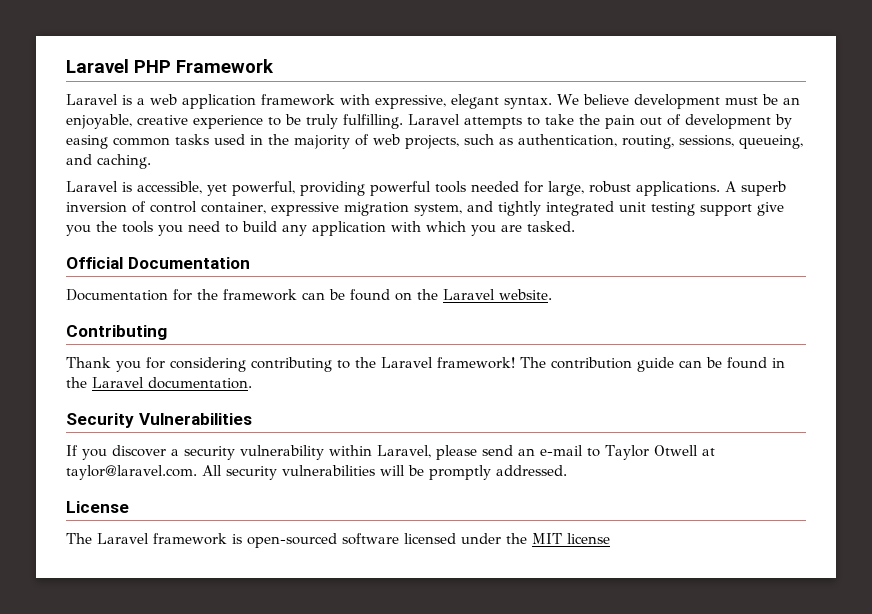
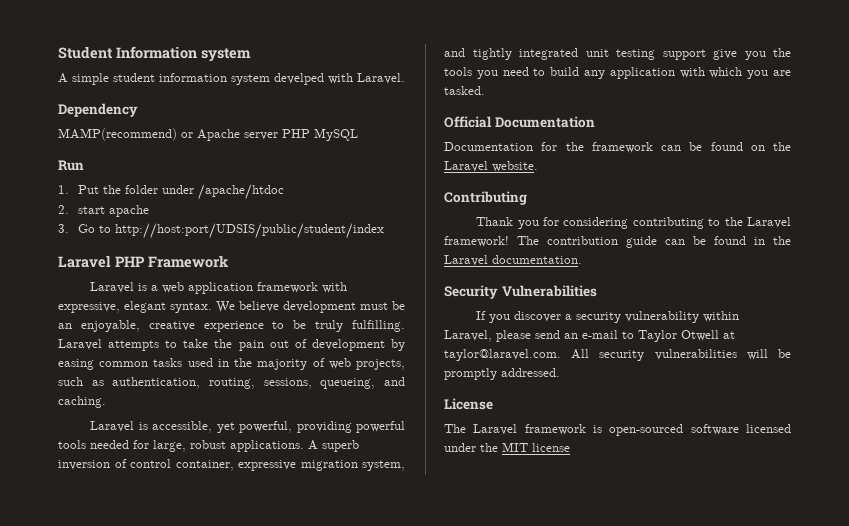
+ Student Information system
+ A simple student information system develped with Laravel.
+ Dependency
+ MAMP(recommend) or Apache server PHP MySQL
+ Run
+ 1. Put the folder under /apache/htdoc
+ 2. start apache
+ 3. Go to http://host:port/UDSIS/public/student/index

